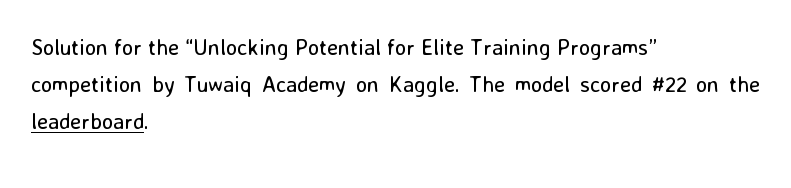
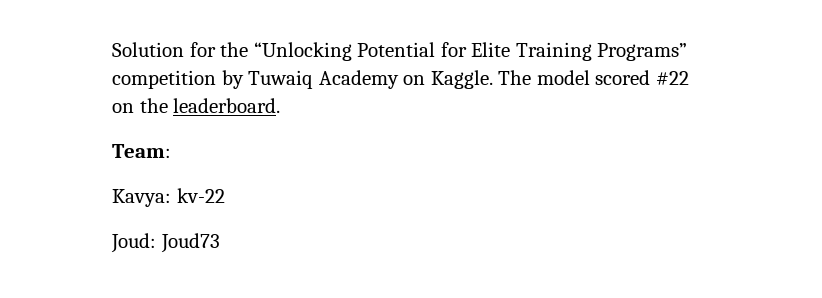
+ Team:
+ Kavya: kv-22
+ Joud: Joud73

